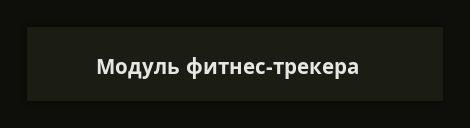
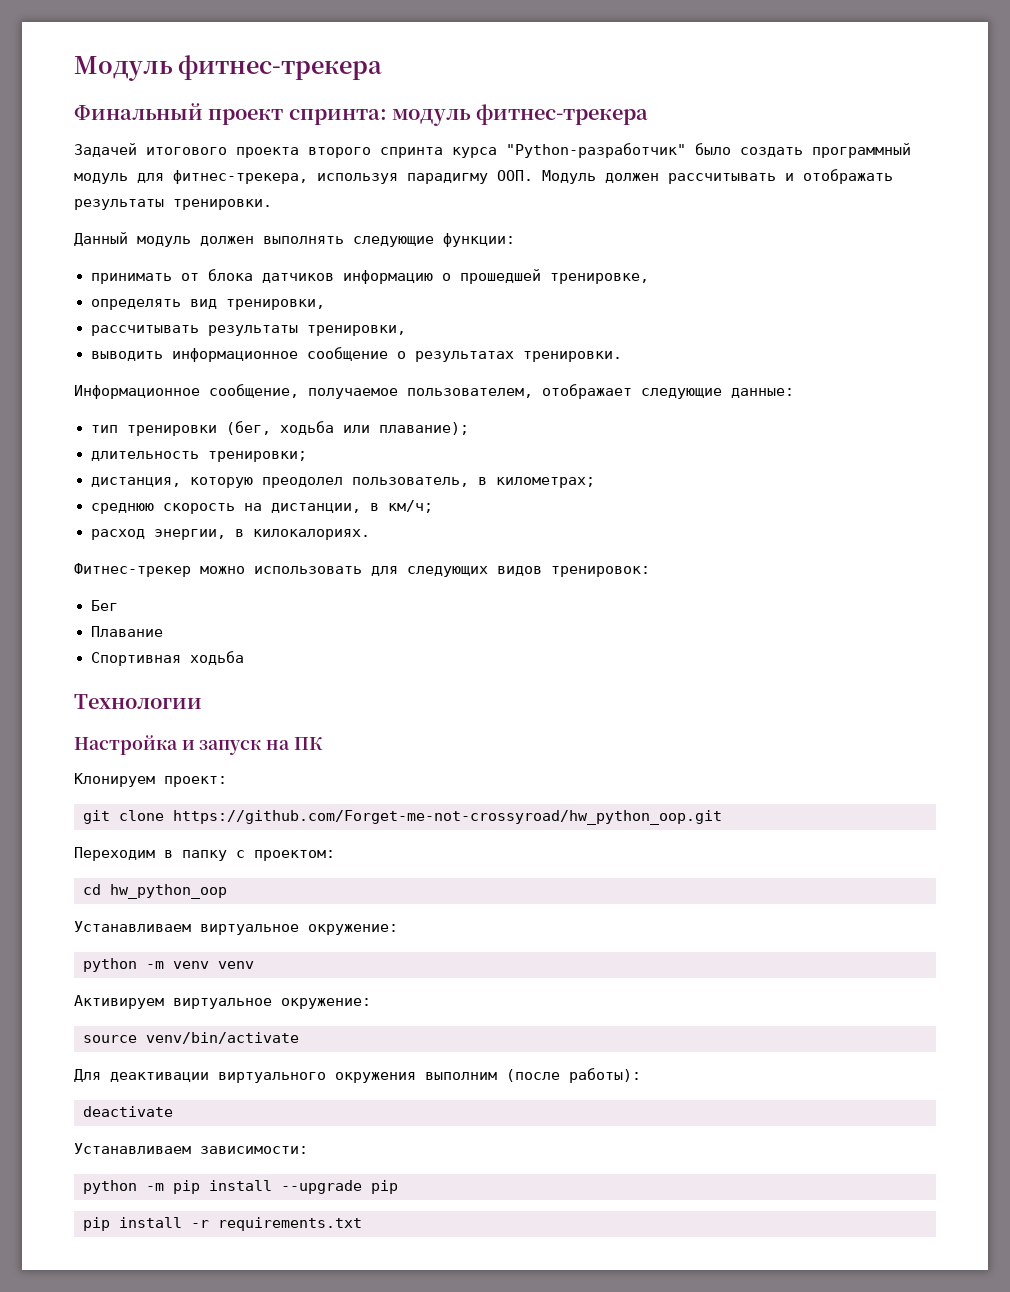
+ Финальный проект спринта: модуль фитнес-трекера
+ Задачей итогового проекта второго спринта курса "Python-разработчик" было создать программный модуль для фитнес-трекера, используя парадигму ООП. Модуль должен рассчитывать и отображать результаты тренировки.
+ Данный модуль должен выполнять следующие функции:
+ принимать от блока датчиков информацию о прошедшей тренировке,
+ определять вид тренировки,
+ рассчитывать результаты тренировки,
+ выводить информационное сообщение о результатах тренировки.
+ Информационное сообщение, получаемое пользователем, отображает следующие данные:
+ тип тренировки (бег, ходьба или плавание);
+ длительность тренировки;
+ дистанция, которую преодолел пользователь, в километрах;
+ среднюю скорость на дистанции, в км/ч;
+ расход энергии, в килокалориях.
+ Фитнес-трекер можно использовать для следующих видов тренировок:
+ Бег
+ Плавание
+ Спортивная ходьба
+ Технологии
+ Настройка и запуск на ПК
+ Клонируем проект:
+ git clone https://github.com/Forget-me-not-crossyroad/hw_python_oop.git
+ Переходим в папку с проектом:
+ cd hw_python_oop
+ Устанавливаем виртуальное окружение:
+ python -m venv venv
+ Активируем виртуальное окружение:
+ source venv/bin/activate
+ Для деактивации виртуального окружения выполним (после работы):
+ deactivate
+ Устанавливаем зависимости:
+ python -m pip install --upgrade pip
+ pip install -r requirements.txt

